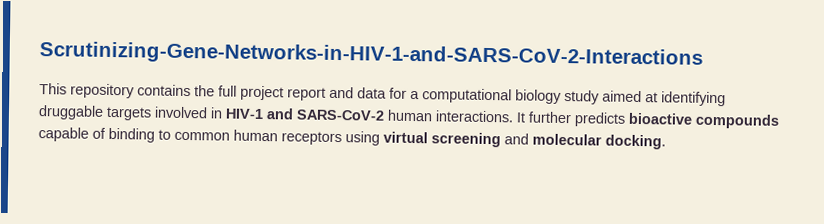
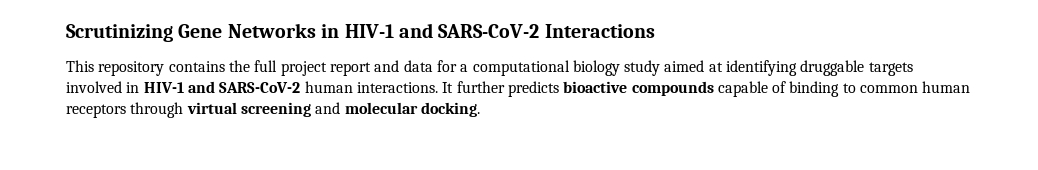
- Scrutinizing-Gene-Networks-in-HIV-1-and-SARS-CoV-2-Interactions
+ Scrutinizing Gene Networks in HIV-1 and SARS-CoV-2 Interactions
- It further predicts bioactive compounds capable of binding to common human receptors using virtual screening and molecular docking.
+ It further predicts bioactive compounds capable of binding to common human receptors through virtual screening and molecular docking.

